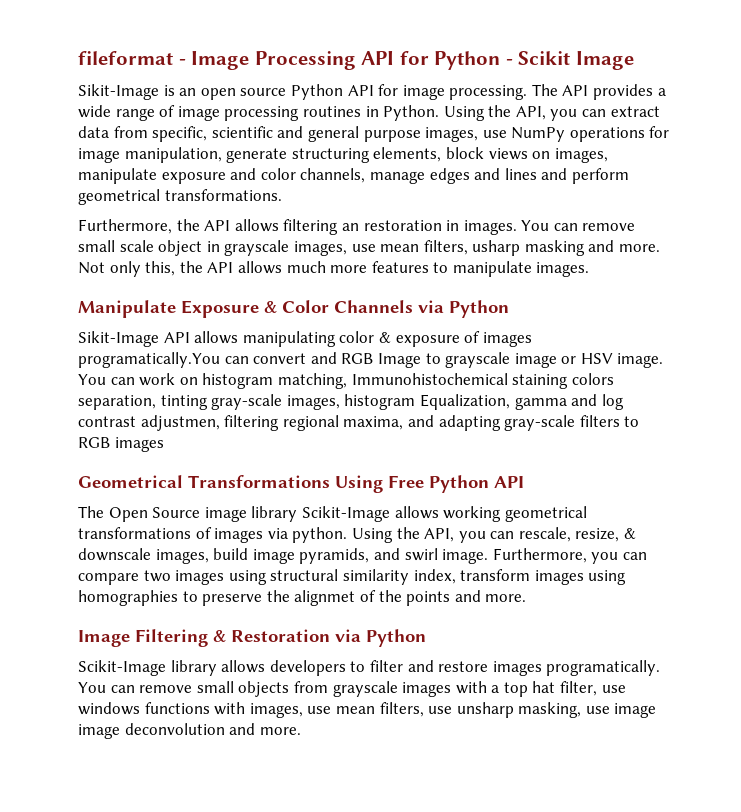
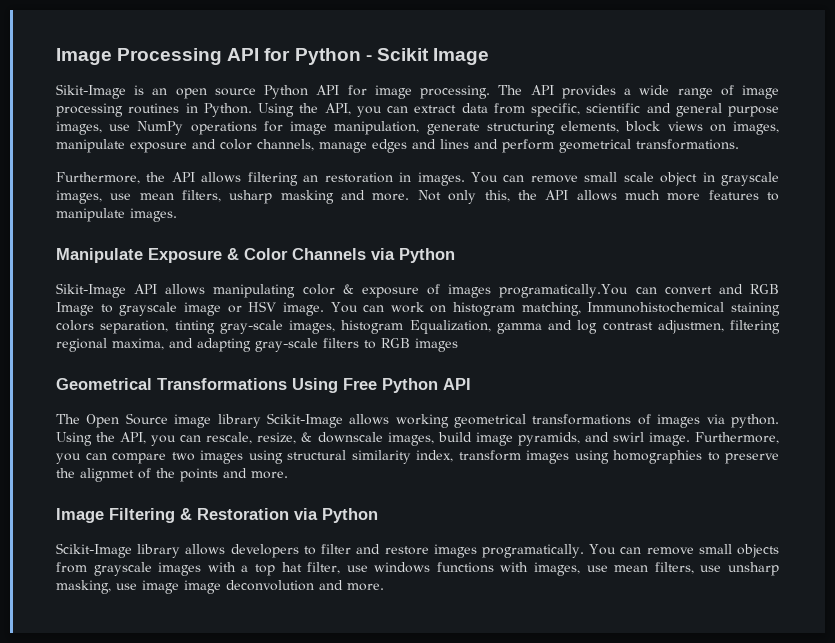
- fileformat - Image Processing API for Python - Scikit Image
+ Image Processing API for Python - Scikit Image

